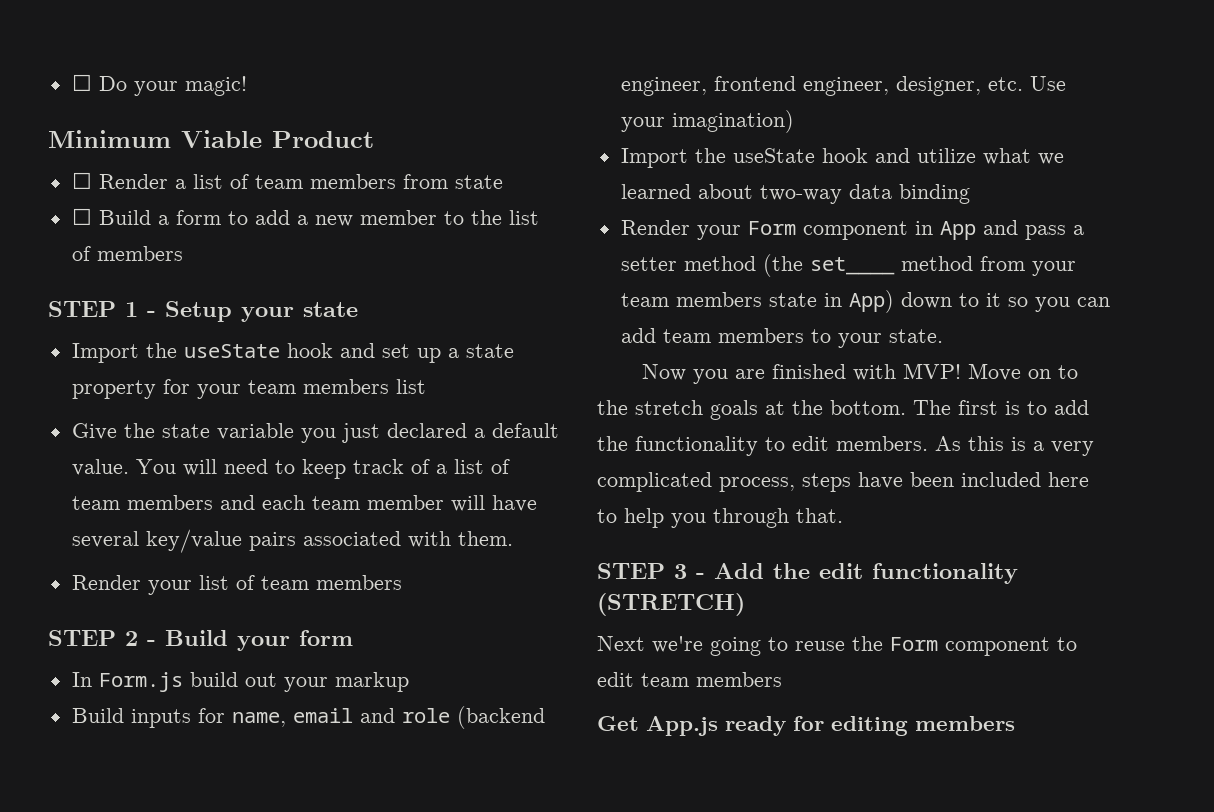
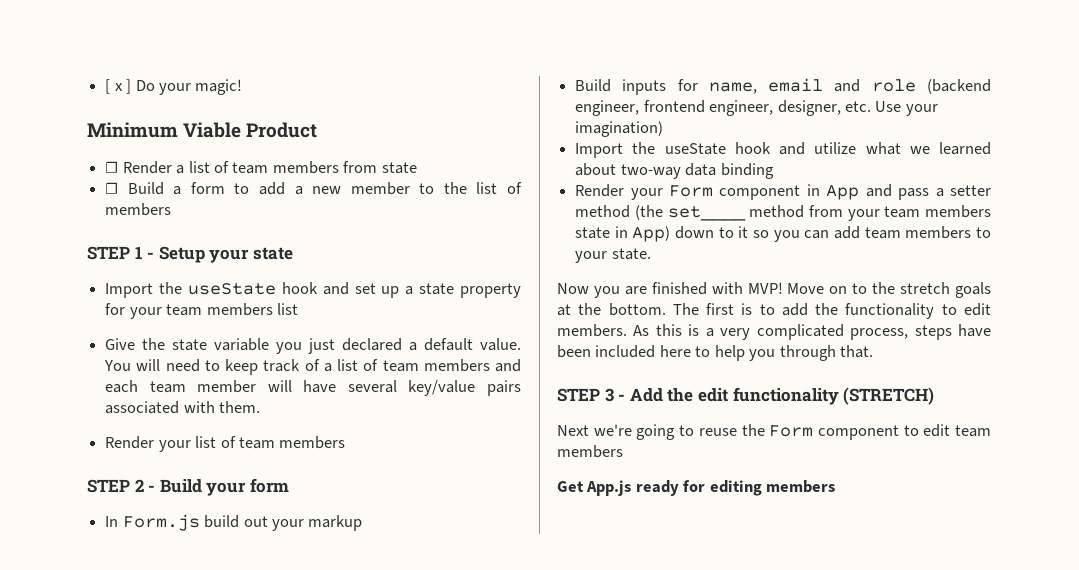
- ☐ Do your magic!
+ [ x ] Do your magic!

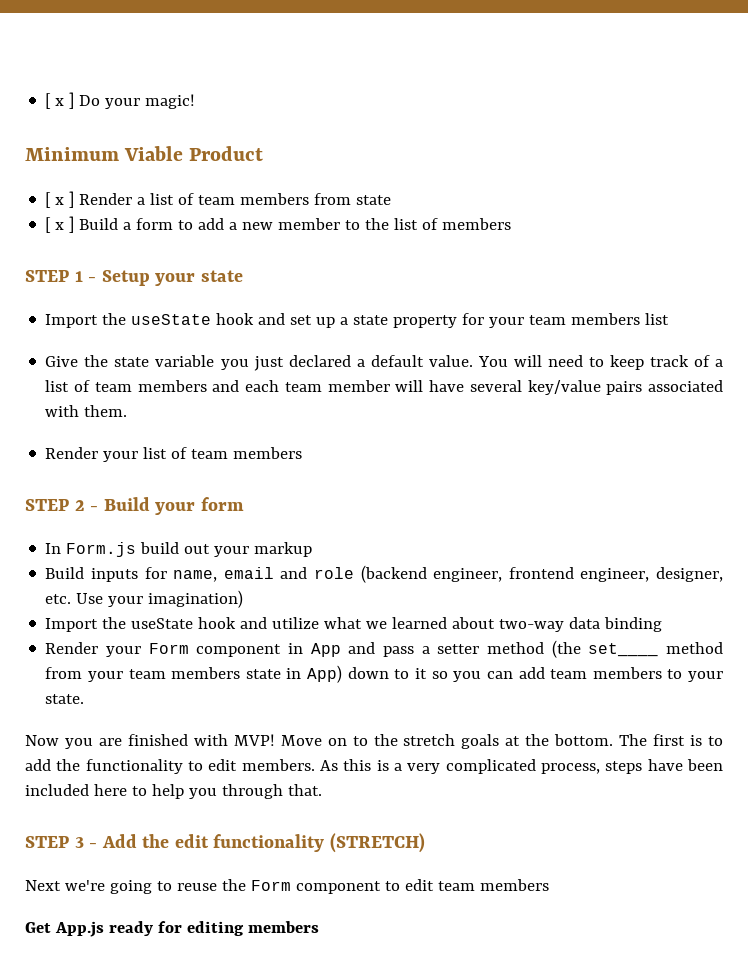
- ☐ Render a list of team members from state
+ [ x ] Render a list of team members from state
- ☐ Build a form to add a new member to the list of members
+ [ x ] Build a form to add a new member to the list of members

